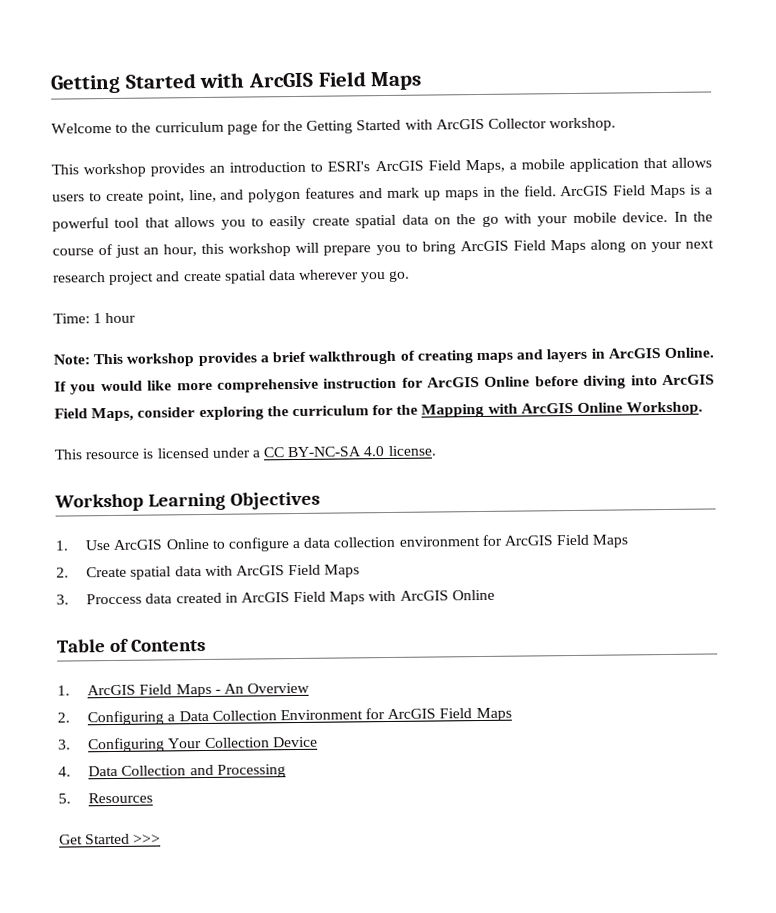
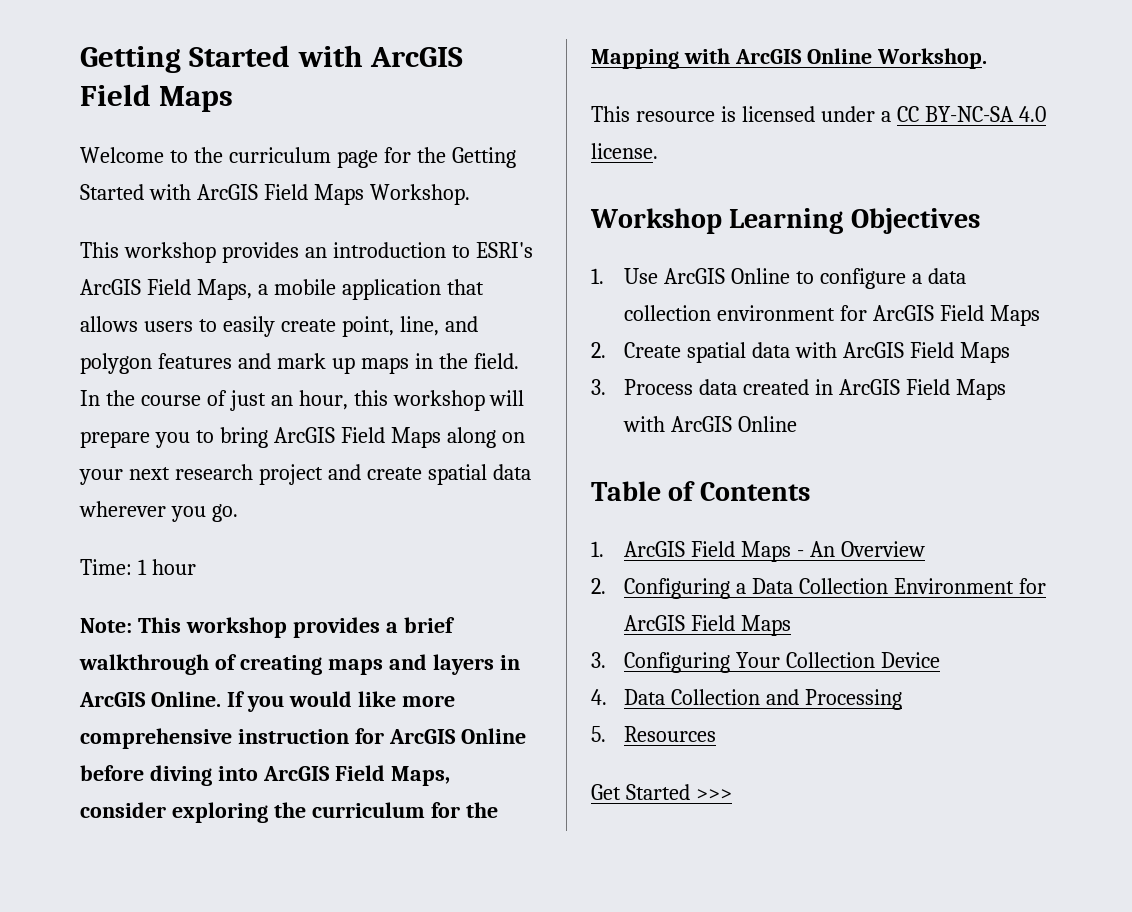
- Welcome to the curriculum page for the Getting Started with ArcGIS Collector workshop.
+ Welcome to the curriculum page for the Getting Started with ArcGIS Field Maps Workshop.
- This workshop provides an introduction to ESRI's ArcGIS Field Maps, a mobile application that allows users to create point, line, and polygon features and mark up maps in the field.
+ This workshop provides an introduction to ESRI's ArcGIS Field Maps, a mobile application that allows users to easily create point, line, and polygon features and mark up maps in the field.
- ArcGIS Field Maps is a powerful tool that allows you to easily create spatial data on the go with your mobile device.
- 3. Proccess data created in ArcGIS Field Maps with ArcGIS Online
+ 3. Process data created in ArcGIS Field Maps with ArcGIS Online

